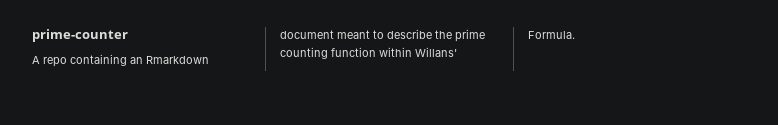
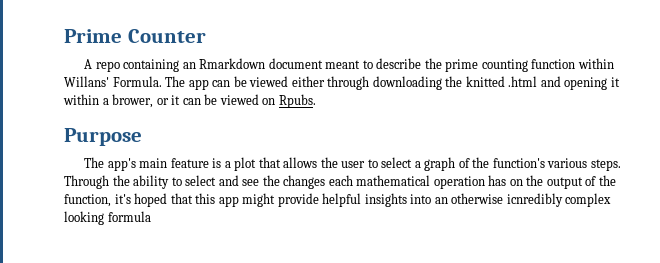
- prime-counter
+ Prime Counter
+ The app can be viewed either through downloading the knitted .html and opening it within a brower, or it can be viewed on Rpubs.
+ Purpose
+ The app's main feature is a plot that allows the user to select a graph of the function's various steps. Through the ability to select and see the changes each mathematical operation has on the output of the function, it's hoped that this app might provide helpful insights into an otherwise icnredibly complex looking formula

